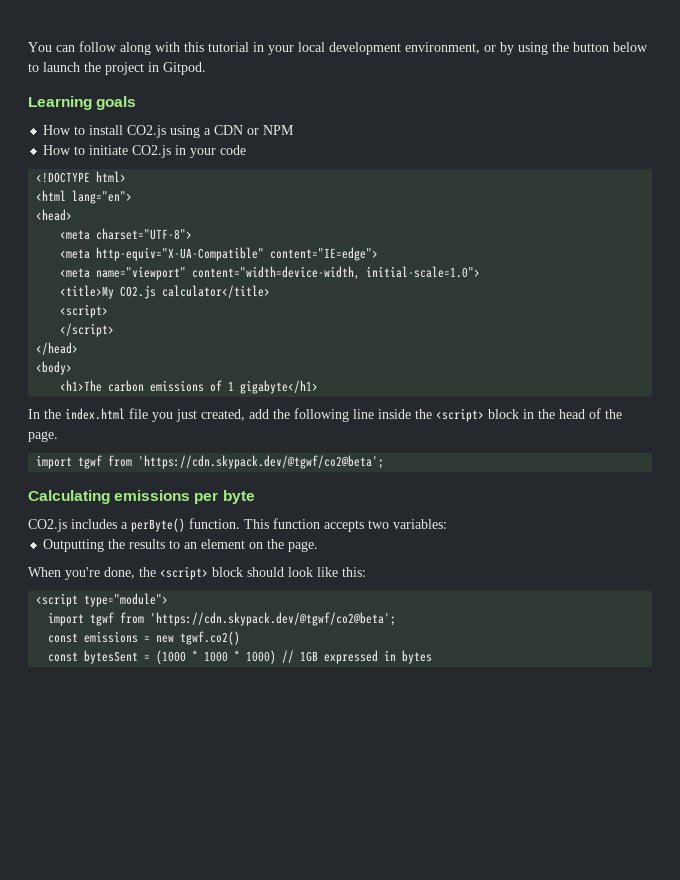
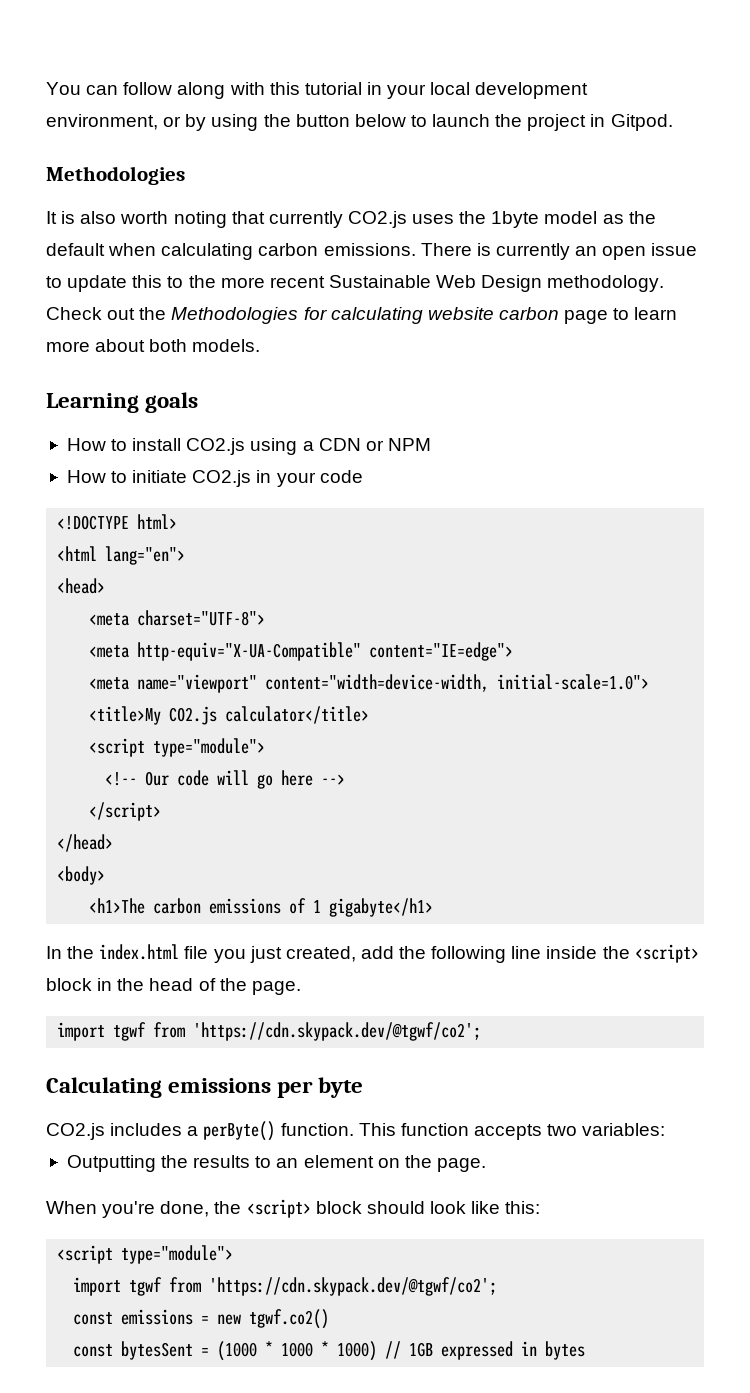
  You can follow along with this tutorial in your local development environment, or by using the button below to launch the project in Gitpod.
+ Methodologies
+ It is also worth noting that currently CO2.js uses the 1byte model as the default when calculating carbon emissions. There is currently an open issue to update this to the more recent Sustainable Web Design methodology. Check out the Methodologies for calculating website carbon page to learn more about both models.
  <title>My CO2.js calculator</title>
- <script>
+ <script type="module">
+ <!-- Our code will go here -->
  In the index.html file you just created, add the following line inside the <script> block in the head of the page.
- import tgwf from 'https://cdn.skypack.dev/@tgwf/co2@beta';
+ import tgwf from 'https://cdn.skypack.dev/@tgwf/co2';
  When you're done, the <script> block should look like this:
  <script type="module">
- import tgwf from 'https://cdn.skypack.dev/@tgwf/co2@beta';
+ import tgwf from 'https://cdn.skypack.dev/@tgwf/co2';

